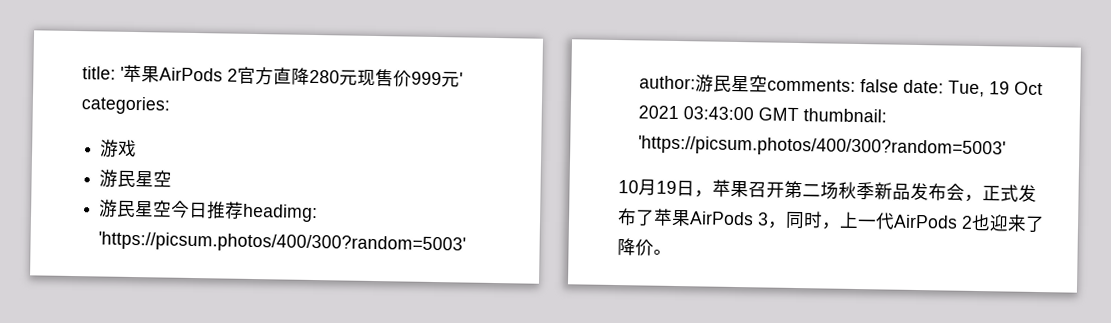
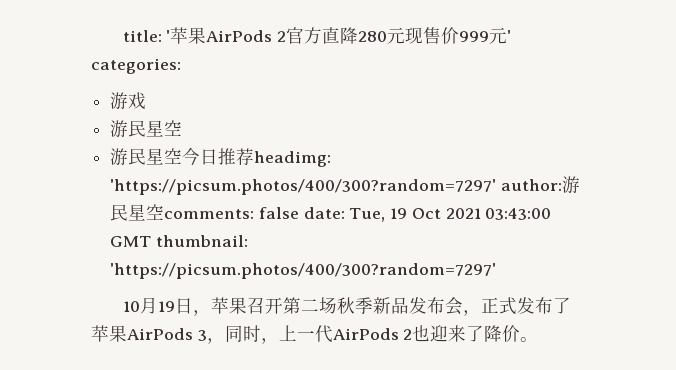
- 游民星空今日推荐headimg: 'https://picsum.photos/400/300?random=5003' author:游民星空comments: false date: Tue, 19 Oct 2021 03:43:00 GMT thumbnail: 'https://picsum.photos/400/300?random=5003'
+ 游民星空今日推荐headimg: 'https://picsum.photos/400/300?random=7297' author:游民星空comments: false date: Tue, 19 Oct 2021 03:43:00 GMT thumbnail: 'https://picsum.photos/400/300?random=7297'

